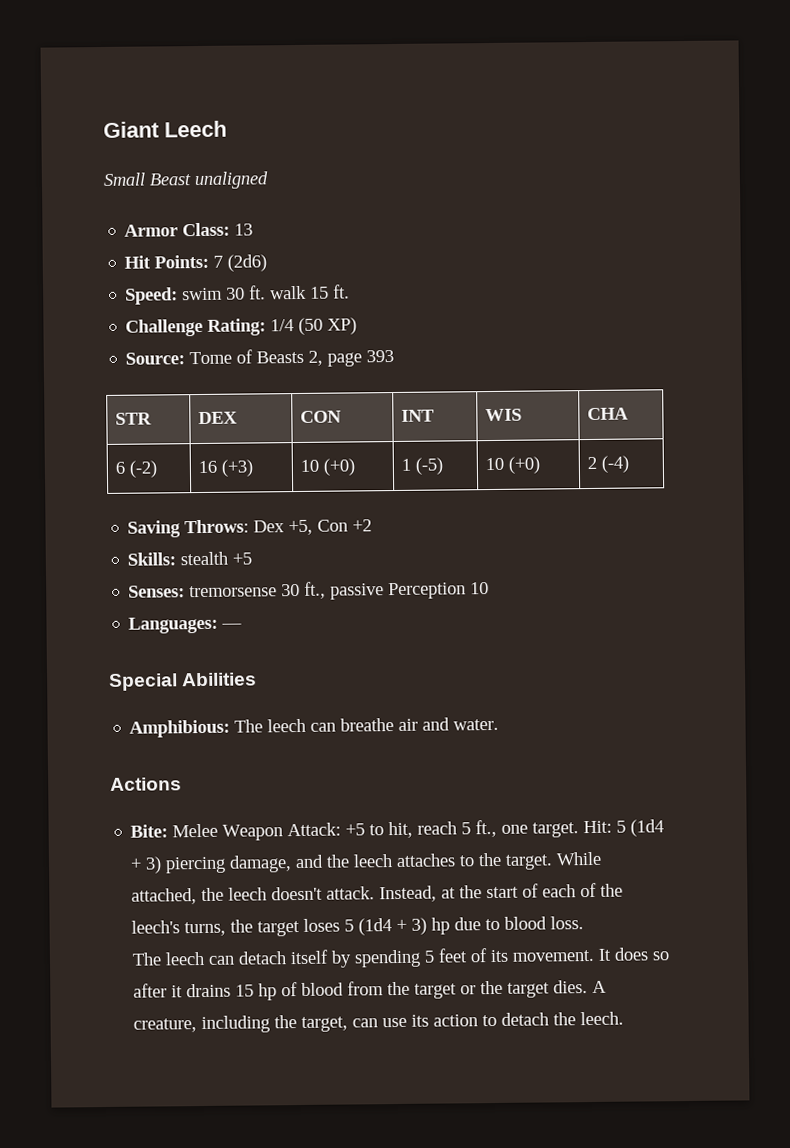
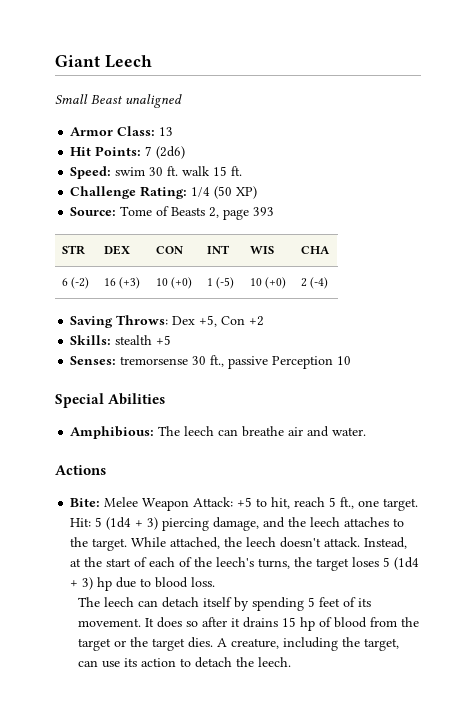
- Languages: —

